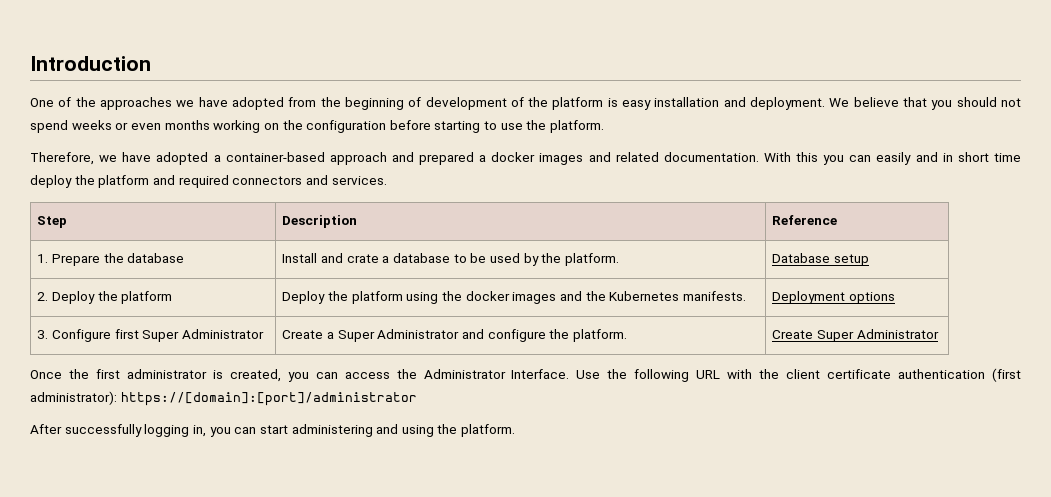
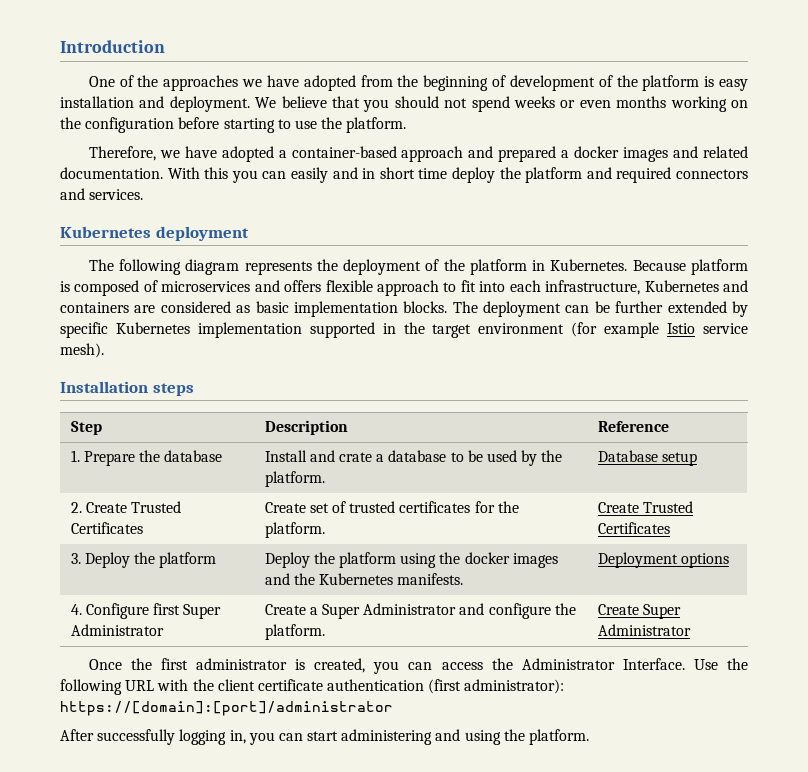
+ Kubernetes deployment
+ The following diagram represents the deployment of the platform in Kubernetes. Because platform is composed of microservices and offers flexible approach to fit into each infrastructure, Kubernetes and containers are considered as basic implementation blocks. The deployment can be further extended by specific Kubernetes implementation supported in the target environment (for example Istio service mesh).
+ Installation steps
- 2. Deploy the platform | Deploy the platform using the docker images and the Kubernetes manifests. | Deployment options
+ 2. Create Trusted Certificates | Create set of trusted certificates for the platform. | Create Trusted Certificates
+ 3. Deploy the platform | Deploy the platform using the docker images and the Kubernetes manifests. | Deployment options
- 3. Configure first Super Administrator | Create a Super Administrator and configure the platform. | Create Super Administrator
+ 4. Configure first Super Administrator | Create a Super Administrator and configure the platform. | Create Super Administrator

